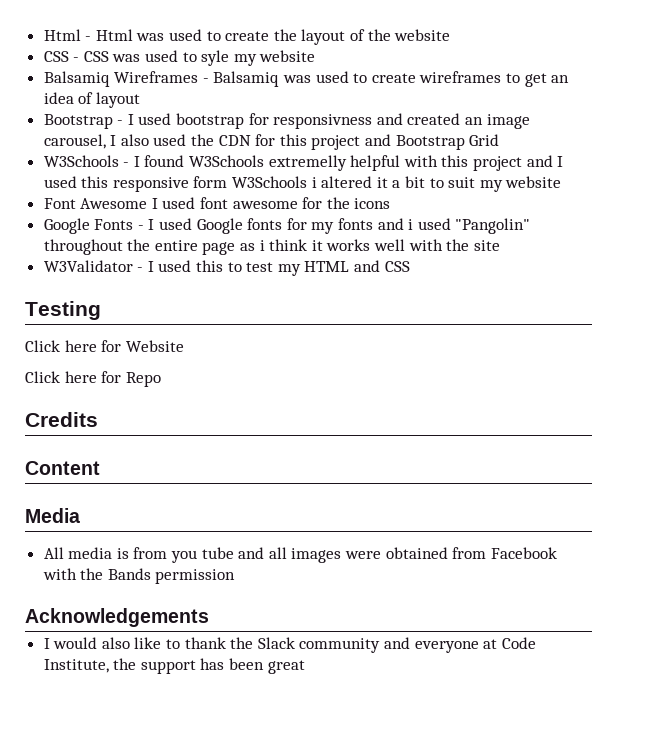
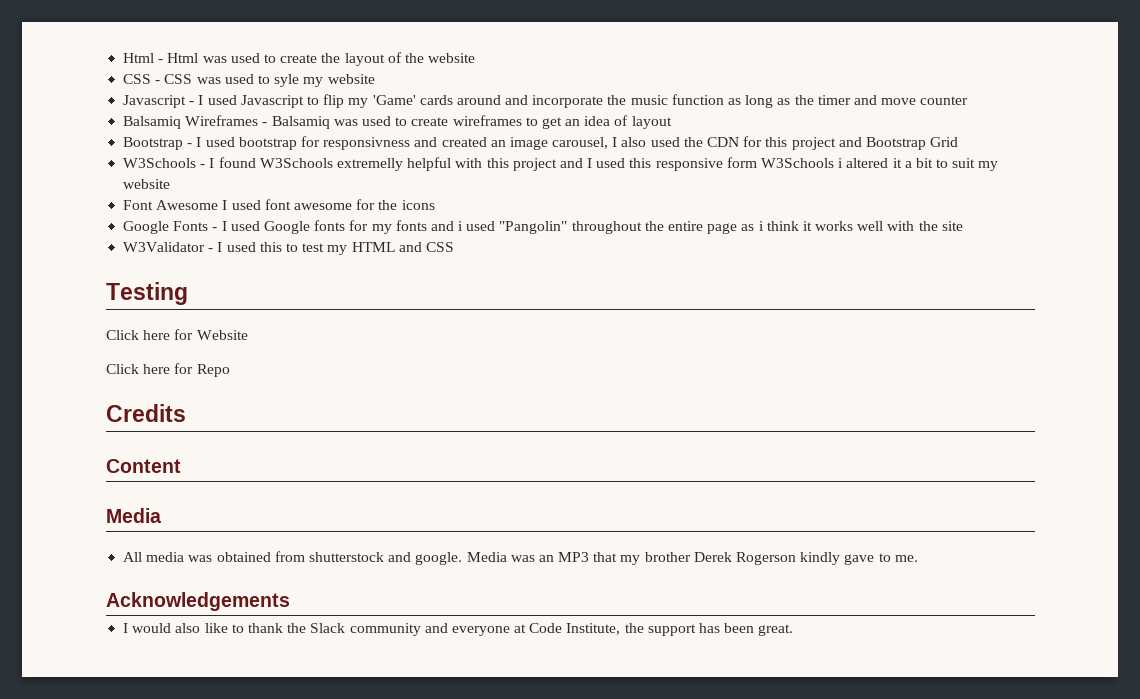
+ Javascript - I used Javascript to flip my 'Game' cards around and incorporate the music function as long as the timer and move counter
- All media is from you tube and all images were obtained from Facebook with the Bands permission
+ All media was obtained from shutterstock and google. Media was an MP3 that my brother Derek Rogerson kindly gave to me.
- I would also like to thank the Slack community and everyone at Code Institute, the support has been great
+ I would also like to thank the Slack community and everyone at Code Institute, the support has been great.

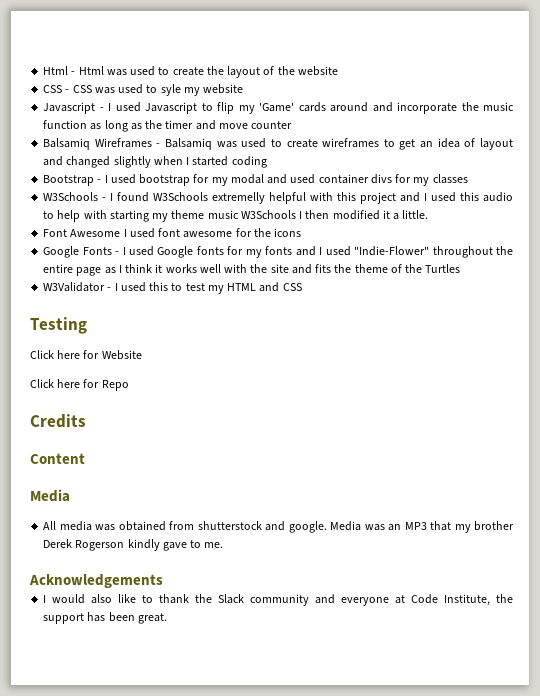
- Balsamiq Wireframes - Balsamiq was used to create wireframes to get an idea of layout
+ Balsamiq Wireframes - Balsamiq was used to create wireframes to get an idea of layout and changed slightly when I started coding
- Bootstrap - I used bootstrap for responsivness and created an image carousel, I also used the CDN for this project and Bootstrap Grid
+ Bootstrap - I used bootstrap for my modal and used container divs for my classes
- W3Schools - I found W3Schools extremelly helpful with this project and I used this responsive form W3Schools i altered it a bit to suit my website
+ W3Schools - I found W3Schools extremelly helpful with this project and I used this audio to help with starting my theme music W3Schools I then modified it a little.
- Google Fonts - I used Google fonts for my fonts and i used "Pangolin" throughout the entire page as i think it works well with the site
+ Google Fonts - I used Google fonts for my fonts and I used "Indie-Flower" throughout the entire page as I think it works well with the site and fits the theme of the Turtles

